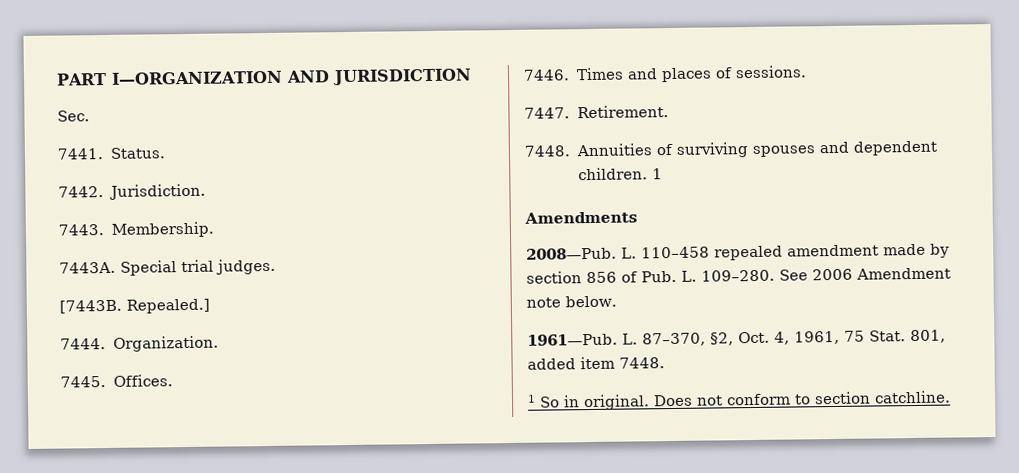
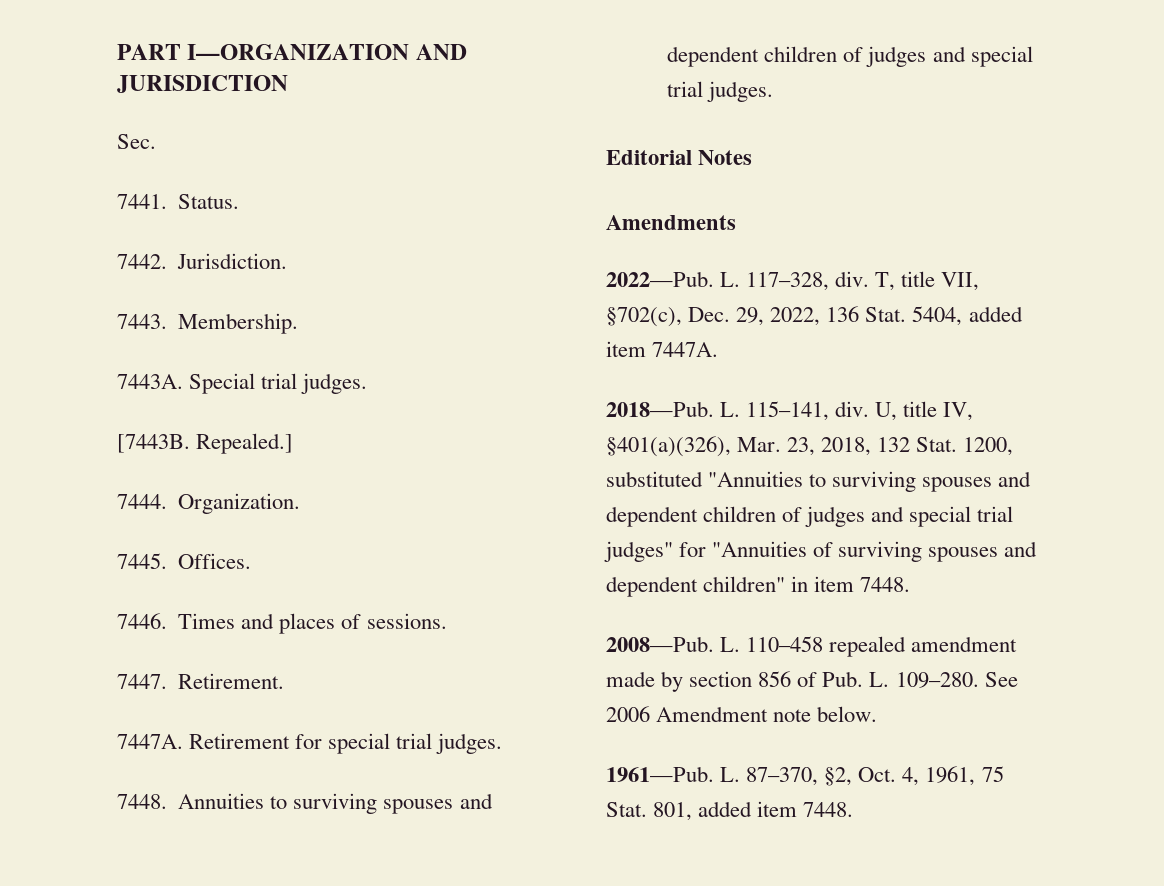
- 7448. Annuities of surviving spouses and dependent children. 1
+ 7447A. Retirement for special trial judges.
+ 7448. Annuities to surviving spouses and dependent children of judges and special trial judges.
+ Editorial Notes
  Amendments
+ 2022—Pub. L. 117–328, div. T, title VII, §702(c), Dec. 29, 2022, 136 Stat. 5404, added item 7447A.
+ 2018—Pub. L. 115–141, div. U, title IV, §401(a)(326), Mar. 23, 2018, 132 Stat. 1200, substituted "Annuities to surviving spouses and dependent children of judges and special trial judges" for "Annuities of surviving spouses and dependent children" in item 7448.
- 1 So in original. Does not conform to section catchline.

